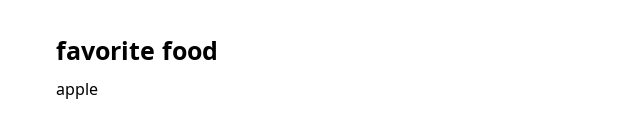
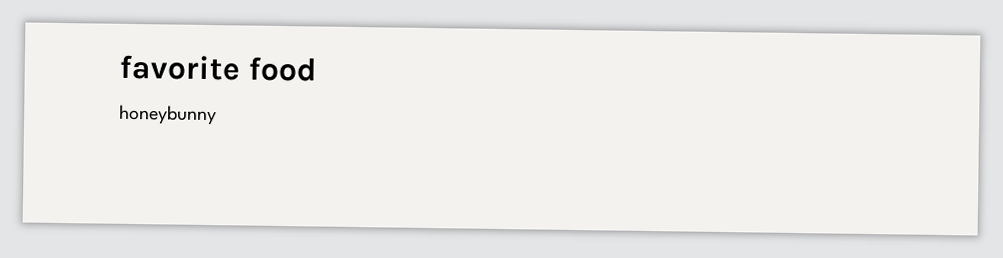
- apple
+ honeybunny

